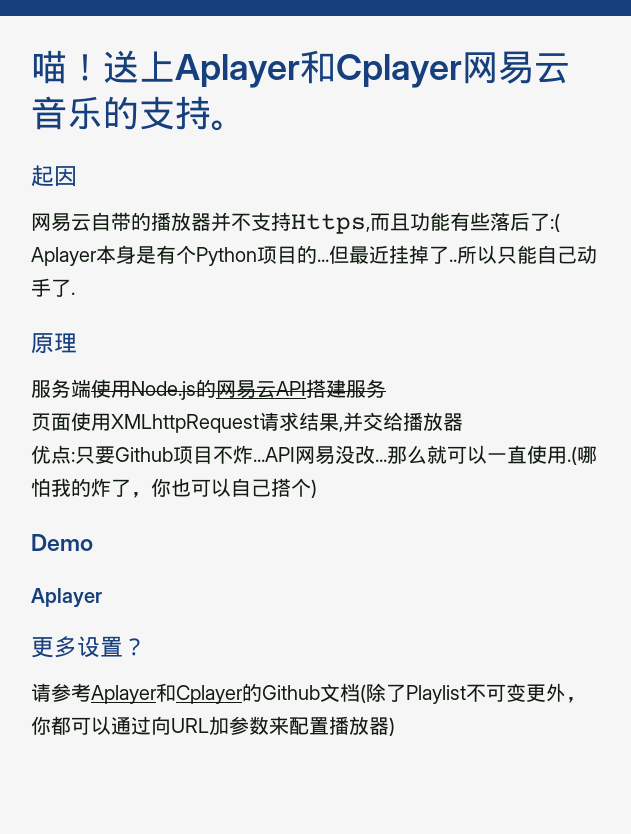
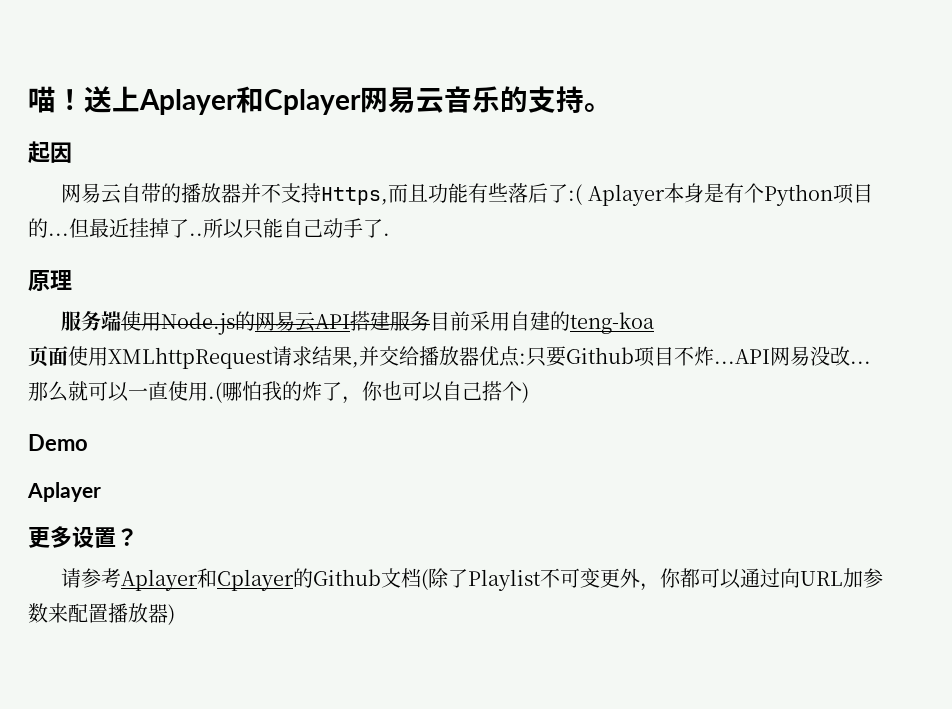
- 服务端使用Node.js的网易云API搭建服务
+ 服务端使用Node.js的网易云API搭建服务目前采用自建的teng-koa
- 页面使用XMLhttpRequest请求结果,并交给播放器
- 优点:只要Github项目不炸...API网易没改...
+ 页面使用XMLhttpRequest请求结果,并交给播放器优点:只要Github项目不炸...API网易没改...

